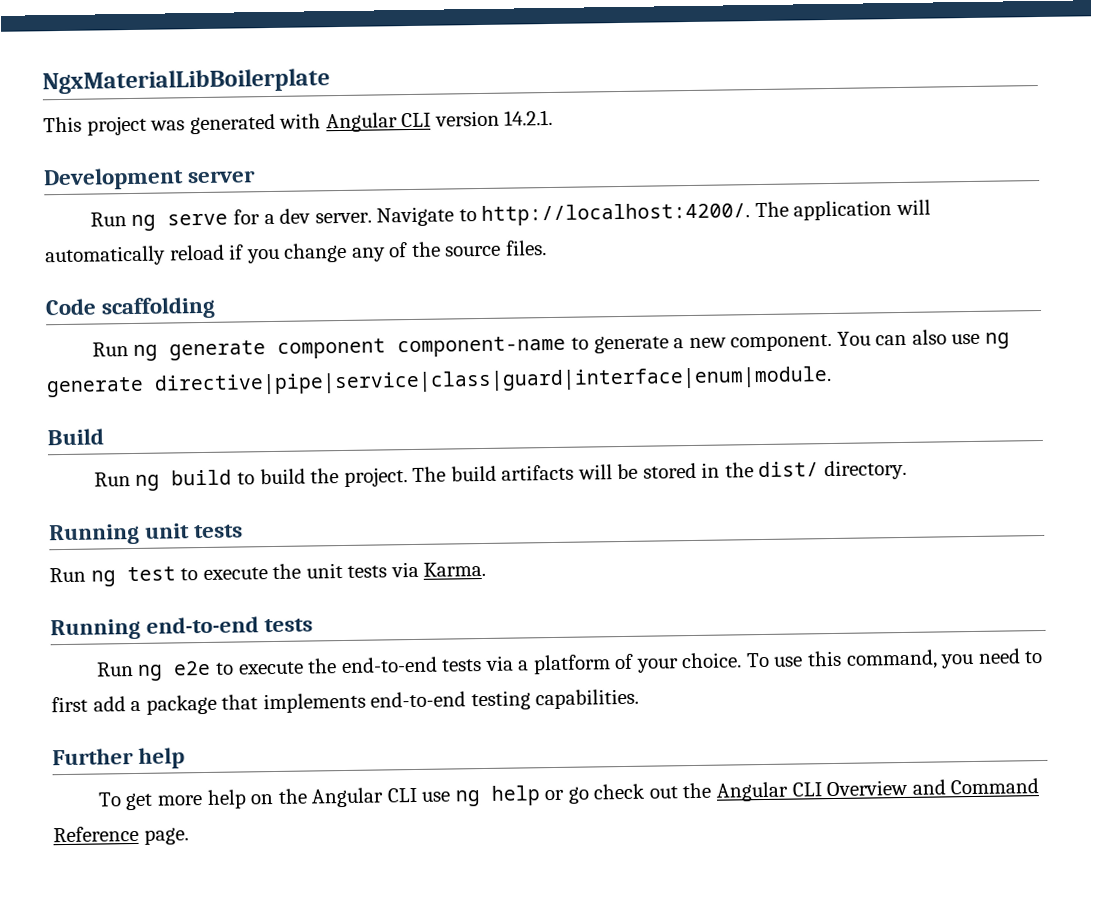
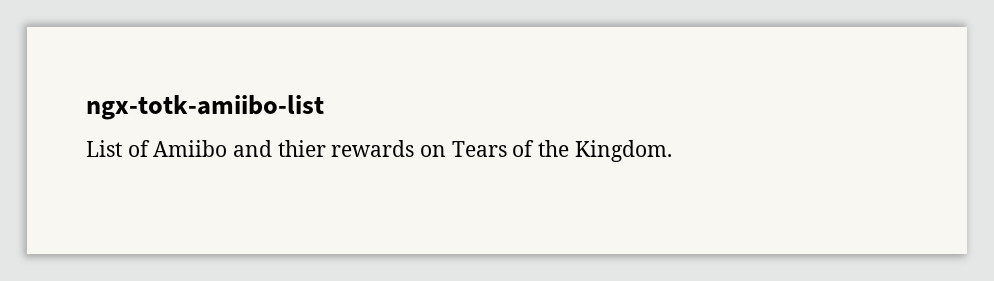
- NgxMaterialLibBoilerplate
- This project was generated with Angular CLI version 14.2.1.
- Development server
- Run ng serve for a dev server. Navigate to http://localhost:4200/. The application will automatically reload if you change any of the source files.
- Code scaffolding
- Run ng generate component component-name to generate a new component. You can also use ng generate directive|pipe|service|class|guard|interface|enum|module.
- Build
- Run ng build to build the project. The build artifacts will be stored in the dist/ directory.
- Running unit tests
- Run ng test to execute the unit tests via Karma.
- Running end-to-end tests
- Run ng e2e to execute the end-to-end tests via a platform of your choice. To use this command, you need to first add a package that implements end-to-end testing capabilities.
- Further help
- To get more help on the Angular CLI use ng help or go check out the Angular CLI Overview and Command Reference page.
+ ngx-totk-amiibo-list
+ List of Amiibo and thier rewards on Tears of the Kingdom.

